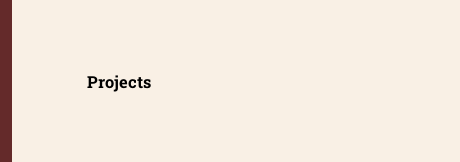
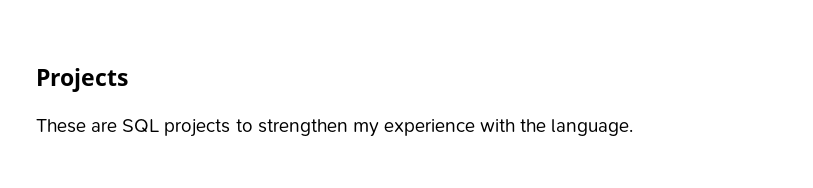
+ These are SQL projects to strengthen my experience with the language.

